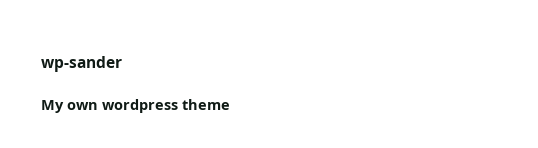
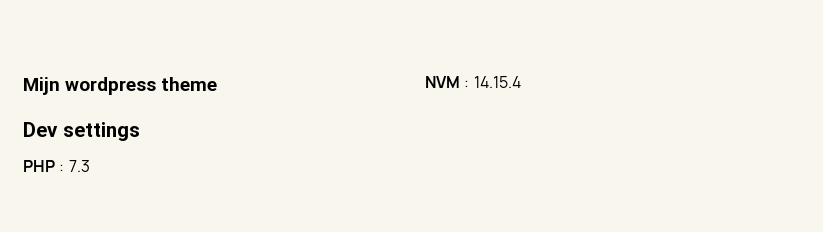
- wp-sander
- My own wordpress theme
+ Mijn wordpress theme
+ Dev settings
+ PHP : 7.3
+ NVM : 14.15.4

